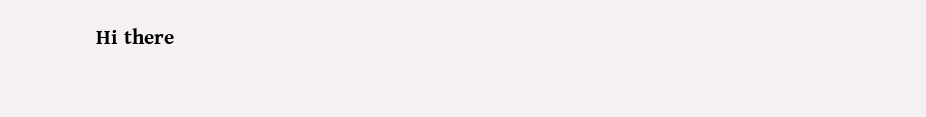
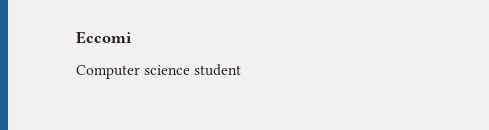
- Hi there
+ Eccomi
+ Computer science student

